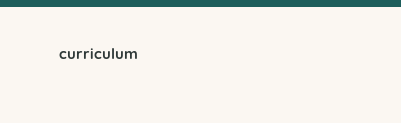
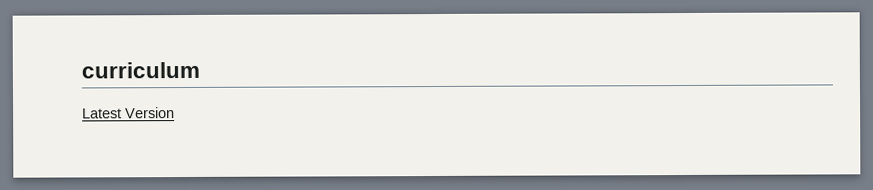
+ Latest Version

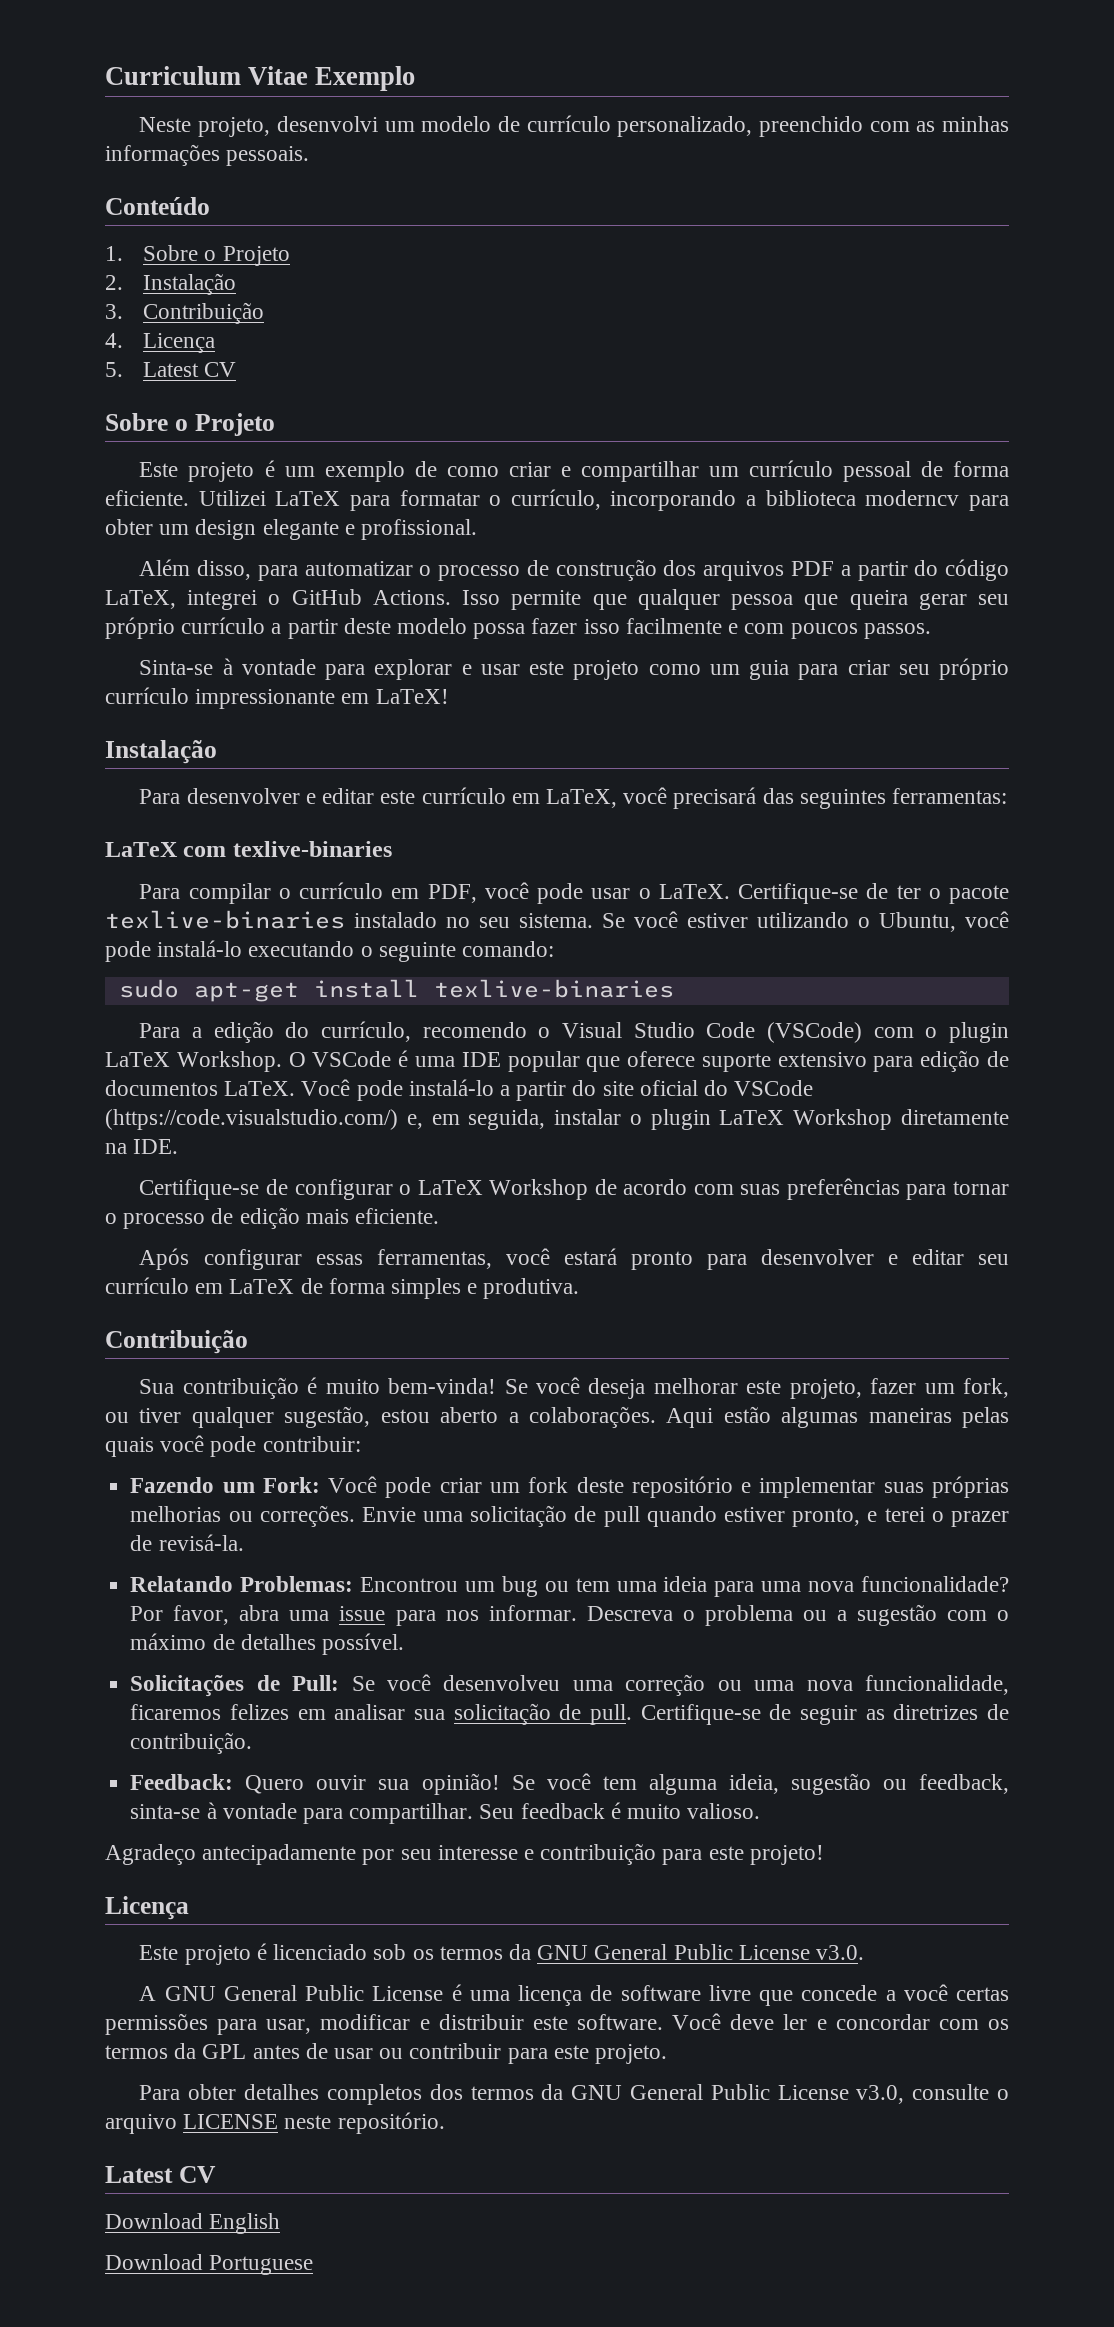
- curriculum
- Latest Version
+ Curriculum Vitae Exemplo
+ Neste projeto, desenvolvi um modelo de currículo personalizado, preenchido com as minhas informações pessoais.
+ Conteúdo
+ 1. Sobre o Projeto
+ 2. Instalação
+ 3. Contribuição
+ 4. Licença
+ 5. Latest CV
+ Sobre o Projeto
+ Este projeto é um exemplo de como criar e compartilhar um currículo pessoal de forma eficiente. Utilizei LaTeX para formatar o currículo, incorporando a biblioteca moderncv para obter um design elegante e profissional.
+ Além disso, para automatizar o processo de construção dos arquivos PDF a partir do código LaTeX, integrei o GitHub Actions. Isso permite que qualquer pessoa que queira gerar seu próprio currículo a partir deste modelo possa fazer isso facilmente e com poucos passos.
+ Sinta-se à vontade para explorar e usar este projeto como um guia para criar seu próprio currículo impressionante em LaTeX!
+ Instalação
+ Para desenvolver e editar este currículo em LaTeX, você precisará das seguintes ferramentas:
+ LaTeX com texlive-binaries
+ Para compilar o currículo em PDF, você pode usar o LaTeX. Certifique-se de ter o pacote texlive-binaries instalado no seu sistema. Se você estiver utilizando o Ubuntu, você pode instalá-lo executando o seguinte comando:
+ sudo apt-get install texlive-binaries
+ Para a edição do currículo, recomendo o Visual Studio Code (VSCode) com o plugin LaTeX Workshop. O VSCode é uma IDE popular que oferece suporte extensivo para edição de documentos LaTeX. Você pode instalá-lo a partir do site oficial do VSCode (https://code.visualstudio.com/) e, em seguida, instalar o plugin LaTeX Workshop diretamente na IDE.
+ Certifique-se de configurar o LaTeX Workshop de acordo com suas preferências para tornar o processo de edição mais eficiente.
+ Após configurar essas ferramentas, você estará pronto para desenvolver e editar seu currículo em LaTeX de forma simples e produtiva.
+ Contribuição
+ Sua contribuição é muito bem-vinda! Se você deseja melhorar este projeto, fazer um fork, ou tiver qualquer sugestão, estou aberto a colaborações. Aqui estão algumas maneiras pelas quais você pode contribuir:
+ Fazendo um Fork: Você pode criar um fork deste repositório e implementar suas próprias melhorias ou correções. Envie uma solicitação de pull quando estiver pronto, e terei o prazer de revisá-la.
+ Relatando Problemas: Encontrou um bug ou tem uma ideia para uma nova funcionalidade? Por favor, abra uma issue para nos informar. Descreva o problema ou a sugestão com o máximo de detalhes possível.
+ Solicitações de Pull: Se você desenvolveu uma correção ou uma nova funcionalidade, ficaremos felizes em analisar sua solicitação de pull. Certifique-se de seguir as diretrizes de contribuição.
+ Feedback: Quero ouvir sua opinião! Se você tem alguma ideia, sugestão ou feedback, sinta-se à vontade para compartilhar. Seu feedback é muito valioso.
+ Agradeço antecipadamente por seu interesse e contribuição para este projeto!
+ Licença
+ Este projeto é licenciado sob os termos da GNU General Public License v3.0.
+ A GNU General Public License é uma licença de software livre que concede a você certas permissões para usar, modificar e distribuir este software. Você deve ler e concordar com os termos da GPL antes de usar ou contribuir para este projeto.
+ Para obter detalhes completos dos termos da GNU General Public License v3.0, consulte o arquivo LICENSE neste repositório.
+ Latest CV
+ Download English
+ Download Portuguese

